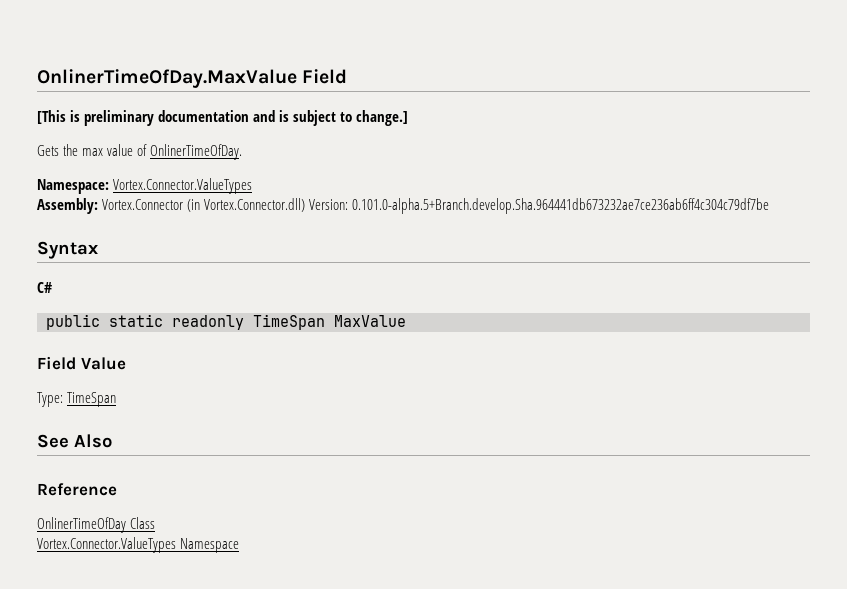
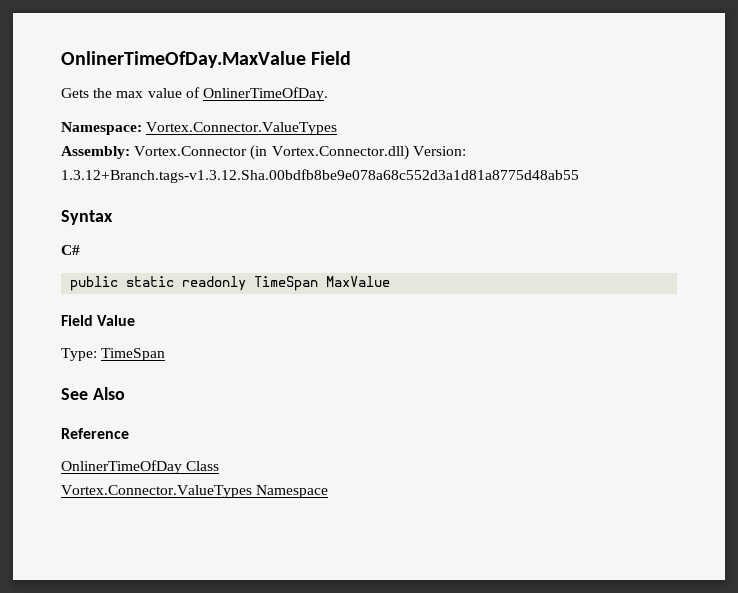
- [This is preliminary documentation and is subject to change.]
- Assembly: Vortex.Connector (in Vortex.Connector.dll) Version: 0.101.0-alpha.5+Branch.develop.Sha.964441db673232ae7ce236ab6ff4c304c79df7be
+ Assembly: Vortex.Connector (in Vortex.Connector.dll) Version: 1.3.12+Branch.tags-v1.3.12.Sha.00bdfb8be9e078a68c552d3a1d81a8775d48ab55

